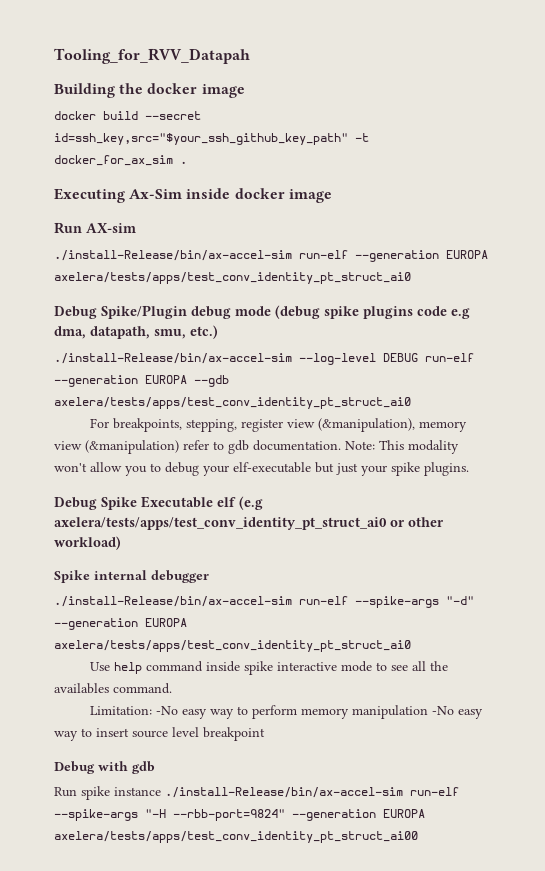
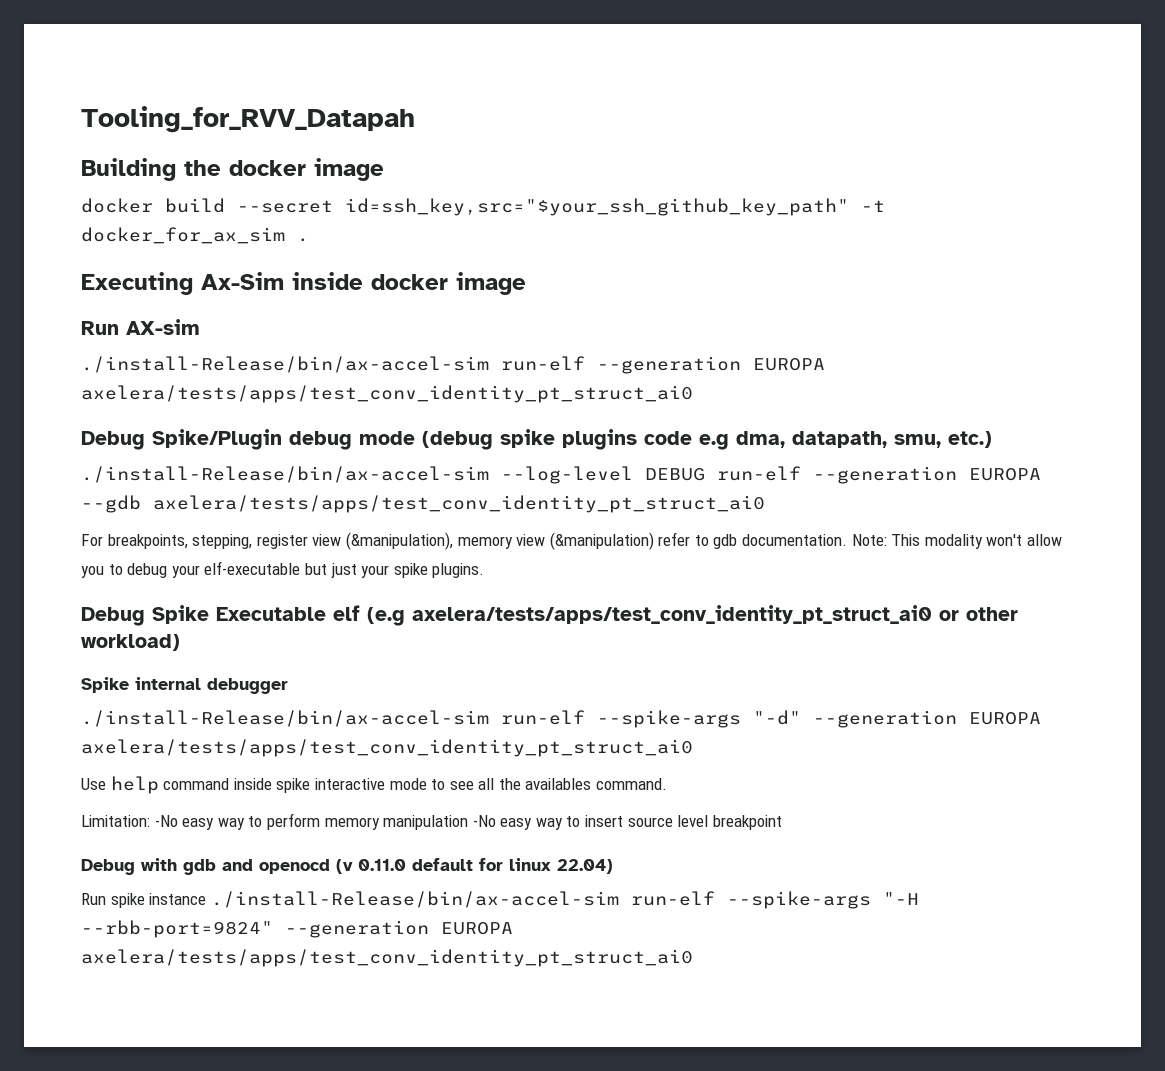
- Debug with gdb
+ Debug with gdb and openocd (v 0.11.0 default for linux 22.04)
- Run spike instance ./install-Release/bin/ax-accel-sim run-elf --spike-args "-H --rbb-port=9824" --generation EUROPA axelera/tests/apps/test_conv_identity_pt_struct_ai00
+ Run spike instance ./install-Release/bin/ax-accel-sim run-elf --spike-args "-H --rbb-port=9824" --generation EUROPA axelera/tests/apps/test_conv_identity_pt_struct_ai0

